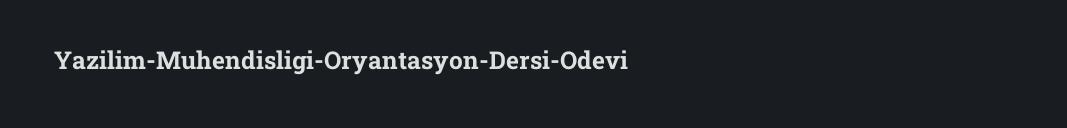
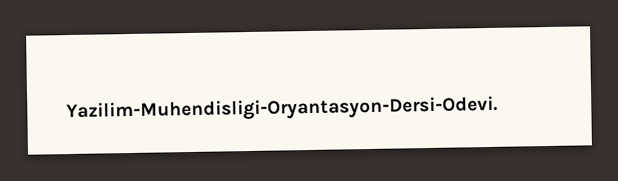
- Yazilim-Muhendisligi-Oryantasyon-Dersi-Odevi
+ Yazilim-Muhendisligi-Oryantasyon-Dersi-Odevi.

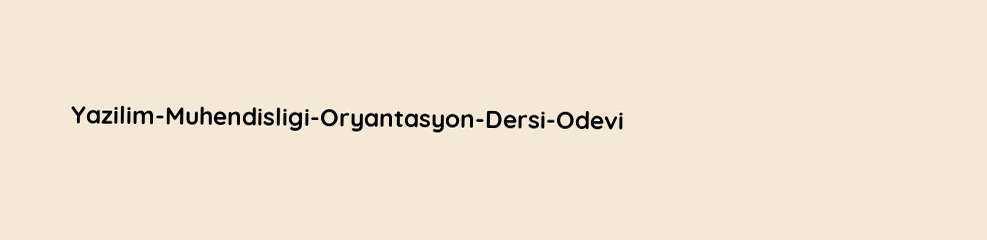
- Yazilim-Muhendisligi-Oryantasyon-Dersi-Odevi.
+ Yazilim-Muhendisligi-Oryantasyon-Dersi-Odevi

